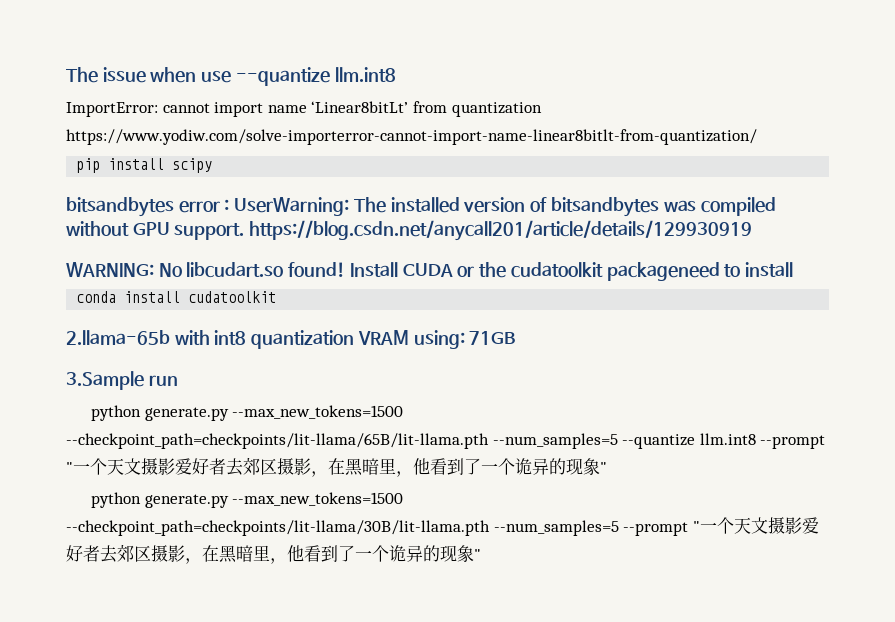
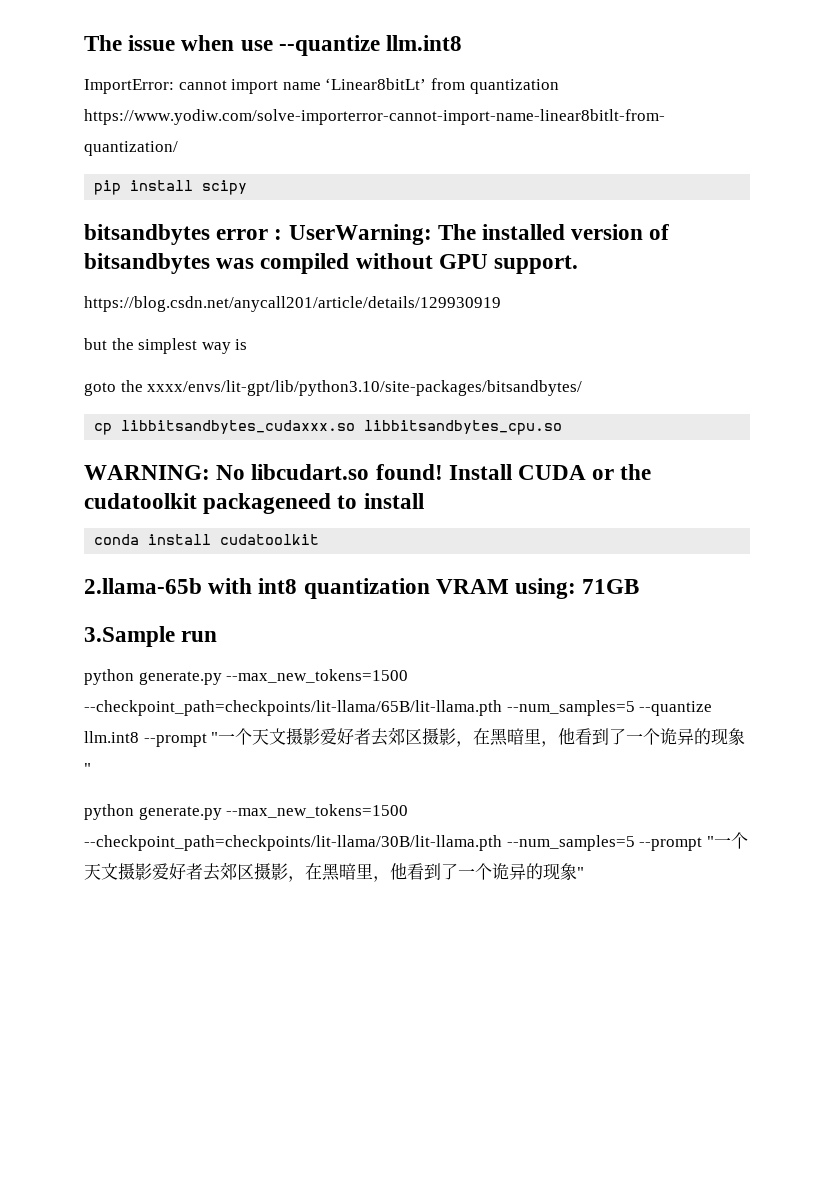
- bitsandbytes error : UserWarning: The installed version of bitsandbytes was compiled without GPU support. https://blog.csdn.net/anycall201/article/details/129930919
+ bitsandbytes error : UserWarning: The installed version of bitsandbytes was compiled without GPU support.
+ https://blog.csdn.net/anycall201/article/details/129930919
+ but the simplest way is
+ goto the xxxx/envs/lit-gpt/lib/python3.10/site-packages/bitsandbytes/
+ cp libbitsandbytes_cudaxxx.so libbitsandbytes_cpu.so

